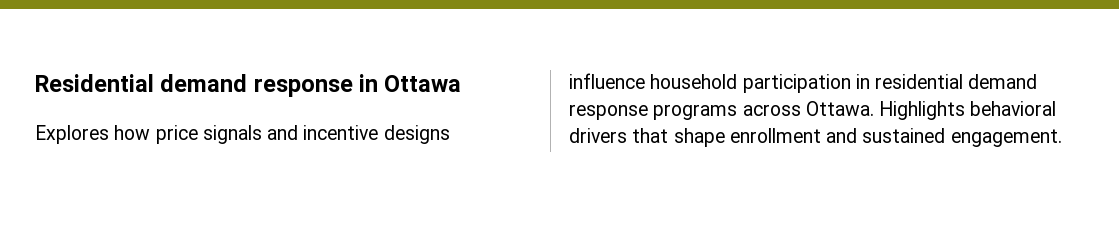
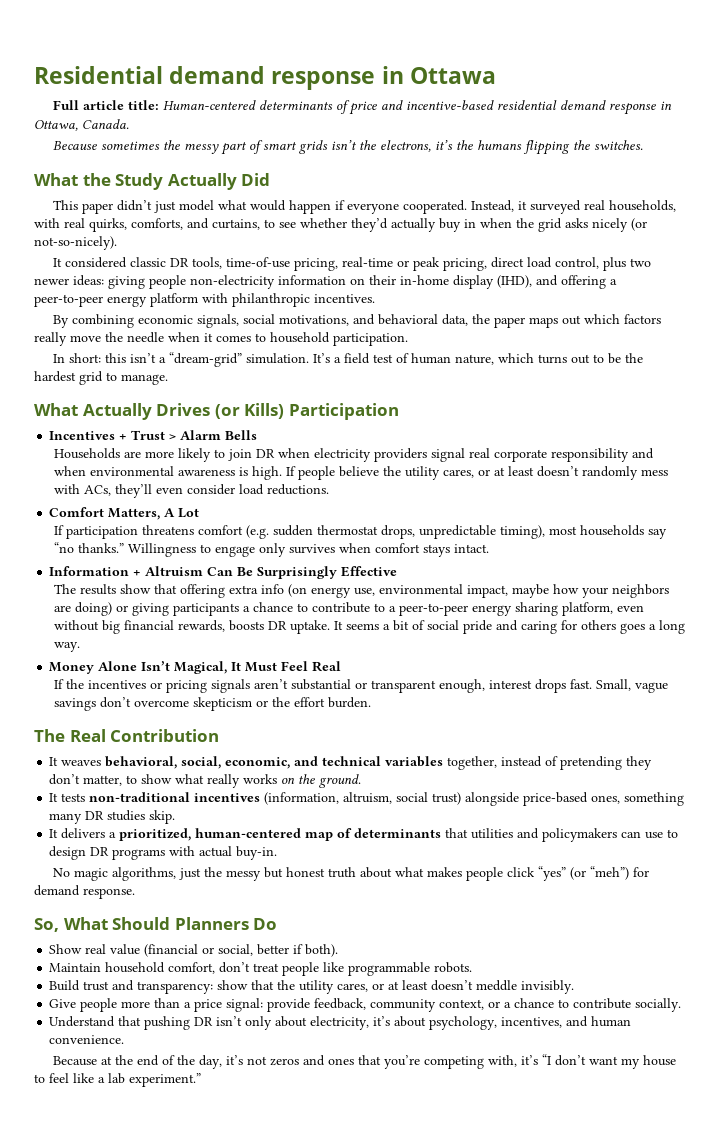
- Explores how price signals and incentive designs influence household participation in residential demand response programs across Ottawa. Highlights behavioral drivers that shape enrollment and sustained engagement.
+ Full article title: Human-centered determinants of price and incentive-based residential demand response in Ottawa, Canada.
+ Because sometimes the messy part of smart grids isn’t the electrons, it’s the humans flipping the switches.
+ What the Study Actually Did
+ This paper didn’t just model what would happen if everyone cooperated. Instead, it surveyed real households, with real quirks, comforts, and curtains, to see whether they’d actually buy in when the grid asks nicely (or not-so-nicely).
+ It considered classic DR tools, time-of-use pricing, real-time or peak pricing, direct load control, plus two newer ideas: giving people non-electricity information on their in-home display (IHD), and offering a peer-to-peer energy platform with philanthropic incentives.
+ By combining economic signals, social motivations, and behavioral data, the paper maps out which factors really move the needle when it comes to household participation.
+ In short: this isn’t a “dream-grid” simulation. It’s a field test of human nature, which turns out to be the hardest grid to manage.
+ What Actually Drives (or Kills) Participation
+ Incentives + Trust > Alarm Bells
+ Households are more likely to join DR when electricity providers signal real corporate responsibility and when environmental awareness is high. If people believe the utility cares, or at least doesn’t randomly mess with ACs, they’ll even consider load reductions.
+ Comfort Matters, A Lot
+ If participation threatens comfort (e.g. sudden thermostat drops, unpredictable timing), most households say “no thanks.” Willingness to engage only survives when comfort stays intact.
+ Information + Altruism Can Be Surprisingly Effective
+ The results show that offering extra info (on energy use, environmental impact, maybe how your neighbors are doing) or giving participants a chance to contribute to a peer-to-peer energy sharing platform, even without big financial rewards, boosts DR uptake. It seems a bit of social pride and caring for others goes a long way.
+ Money Alone Isn’t Magical, It Must Feel Real
+ If the incentives or pricing signals aren’t substantial or transparent enough, interest drops fast. Small, vague savings don’t overcome skepticism or the effort burden.
+ The Real Contribution
+ It weaves behavioral, social, economic, and technical variables together, instead of pretending they don’t matter, to show what really works on the ground.
+ It tests non-traditional incentives (information, altruism, social trust) alongside price-based ones, something many DR studies skip.
+ It delivers a prioritized, human-centered map of determinants that utilities and policymakers can use to design DR programs with actual buy-in.
+ No magic algorithms, just the messy but honest truth about what makes people click “yes” (or “meh”) for demand response.
+ So, What Should Planners Do
+ Show real value (financial or social, better if both).
+ Maintain household comfort, don’t treat people like programmable robots.
+ Build trust and transparency: show that the utility cares, or at least doesn’t meddle invisibly.
+ Give people more than a price signal: provide feedback, community context, or a chance to contribute socially.
+ Understand that pushing DR isn’t only about electricity, it’s about psychology, incentives, and human convenience.
+ Because at the end of the day, it’s not zeros and ones that you’re competing with, it’s “I don’t want my house to feel like a lab experiment.”

